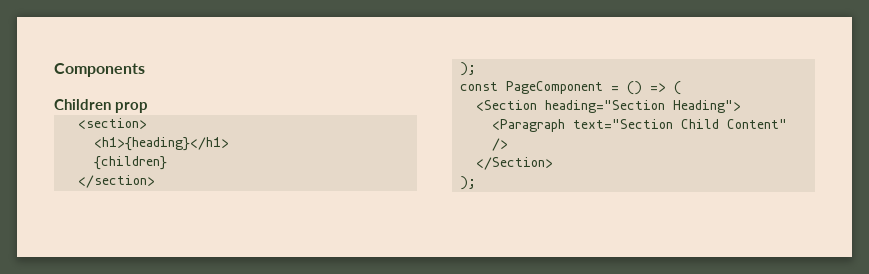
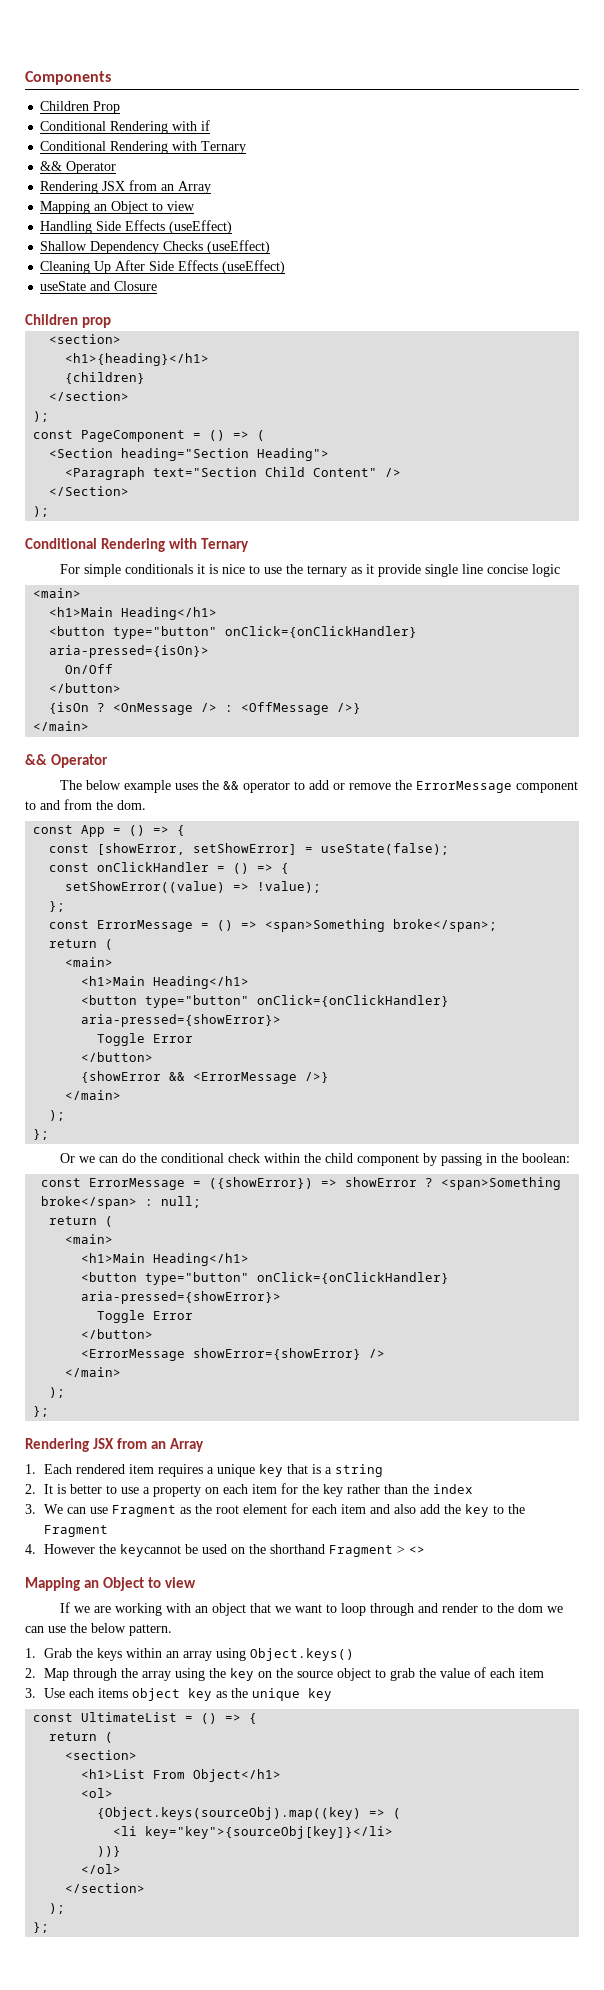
+ Children Prop
+ Conditional Rendering with if
+ Conditional Rendering with Ternary
+ && Operator
+ Rendering JSX from an Array
+ Mapping an Object to view
+ Handling Side Effects (useEffect)
+ Shallow Dependency Checks (useEffect)
+ Cleaning Up After Side Effects (useEffect)
+ useState and Closure
  </Section>
  );
+ Conditional Rendering with Ternary
+ For simple conditionals it is nice to use the ternary as it provide single line concise logic
+ <main>
+ <h1>Main Heading</h1>
+ <button type="button" onClick={onClickHandler} aria-pressed={isOn}>
+ On/Off
+ </button>
+ {isOn ? <OnMessage /> : <OffMessage />}
+ </main>
+ && Operator
+ The below example uses the && operator to add or remove the ErrorMessage component to and from the dom.
+ const App = () => {
+ const [showError, setShowError] = useState(false);
+ const onClickHandler = () => {
+ setShowError((value) => !value);
+ };
+ const ErrorMessage = () => <span>Something broke</span>;
+ return (
+ <main>
+ <h1>Main Heading</h1>
+ <button type="button" onClick={onClickHandler} aria-pressed={showError}>
+ Toggle Error
+ </button>
+ {showError && <ErrorMessage />}
+ </main>
+ );
+ };
+ Or we can do the conditional check within the child component by passing in the boolean:
+ const ErrorMessage = ({showError}) => showError ? <span>Something broke</span> : null;
+ return (
+ <main>
+ <h1>Main Heading</h1>
+ <button type="button" onClick={onClickHandler} aria-pressed={showError}>
+ Toggle Error
+ </button>
+ <ErrorMessage showError={showError} />
+ </main>
+ );
+ };
+ Rendering JSX from an Array
+ 1. Each rendered item requires a unique key that is a string
+ 2. It is better to use a property on each item for the key rather than the index
+ 3. We can use Fragment as the root element for each item and also add the key to the Fragment
+ 4. However the keycannot be used on the shorthand Fragment > <>
+ Mapping an Object to view
+ If we are working with an object that we want to loop through and render to the dom we can use the below pattern.
+ 1. Grab the keys within an array using Object.keys()
+ 2. Map through the array using the key on the source object to grab the value of each item
+ 3. Use each items object key as the unique key
+ const UltimateList = () => {
+ return (
+ <section>
+ <h1>List From Object</h1>
+ <ol>
+ {Object.keys(sourceObj).map((key) => (
+ <li key="key">{sourceObj[key]}</li>
+ ))}
+ </ol>
+ </section>
+ );
+ };

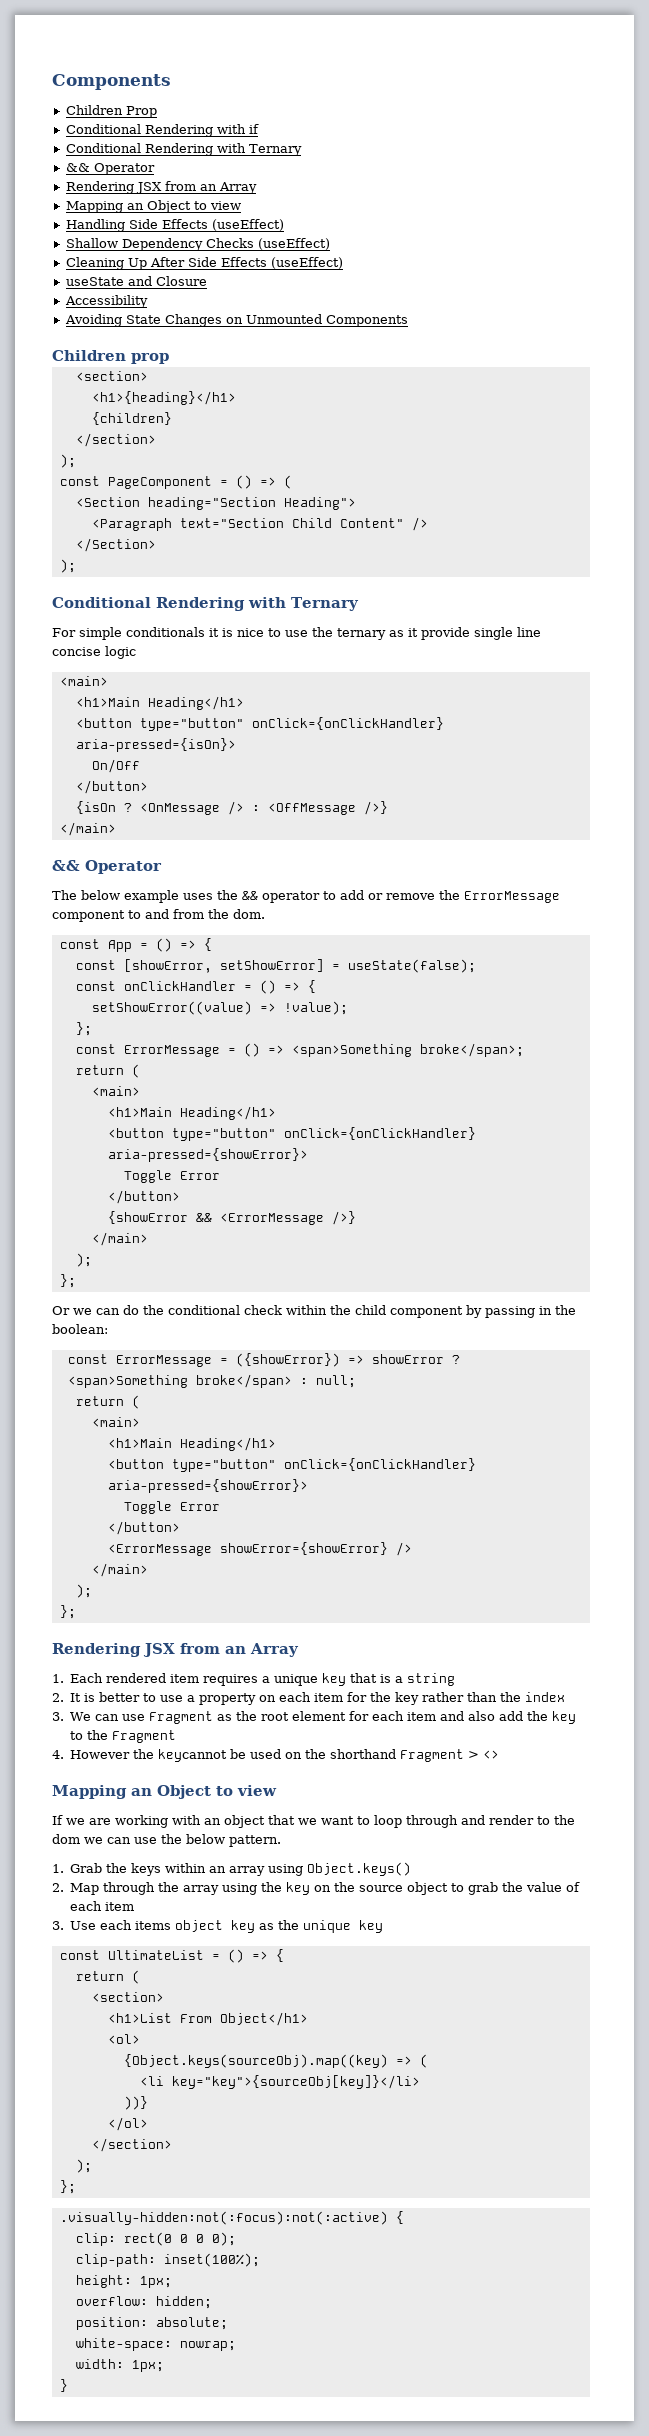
+ Accessibility
+ Avoiding State Changes on Unmounted Components
+ .visually-hidden:not(:focus):not(:active) {
+ clip: rect(0 0 0 0);
+ clip-path: inset(100%);
+ height: 1px;
+ overflow: hidden;
+ position: absolute;
+ white-space: nowrap;
+ width: 1px;
+ }

